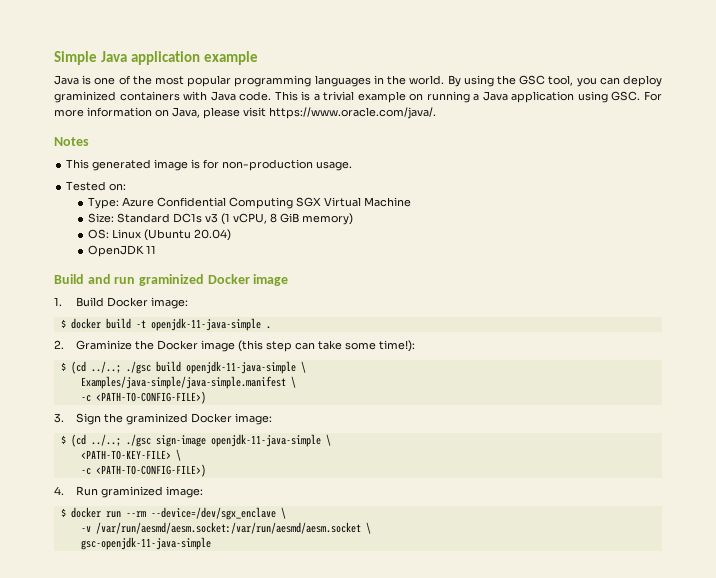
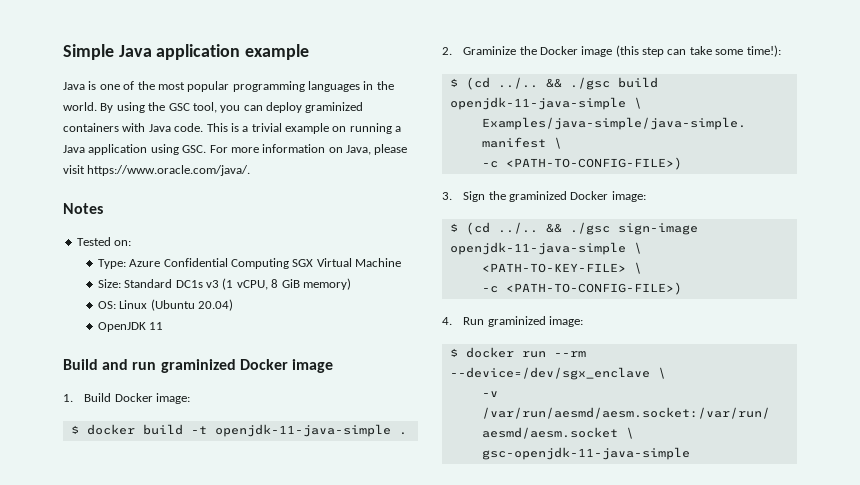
- This generated image is for non-production usage.
- $ (cd ../..; ./gsc build openjdk-11-java-simple \
+ $ (cd ../.. && ./gsc build openjdk-11-java-simple \
- $ (cd ../..; ./gsc sign-image openjdk-11-java-simple \
+ $ (cd ../.. && ./gsc sign-image openjdk-11-java-simple \

